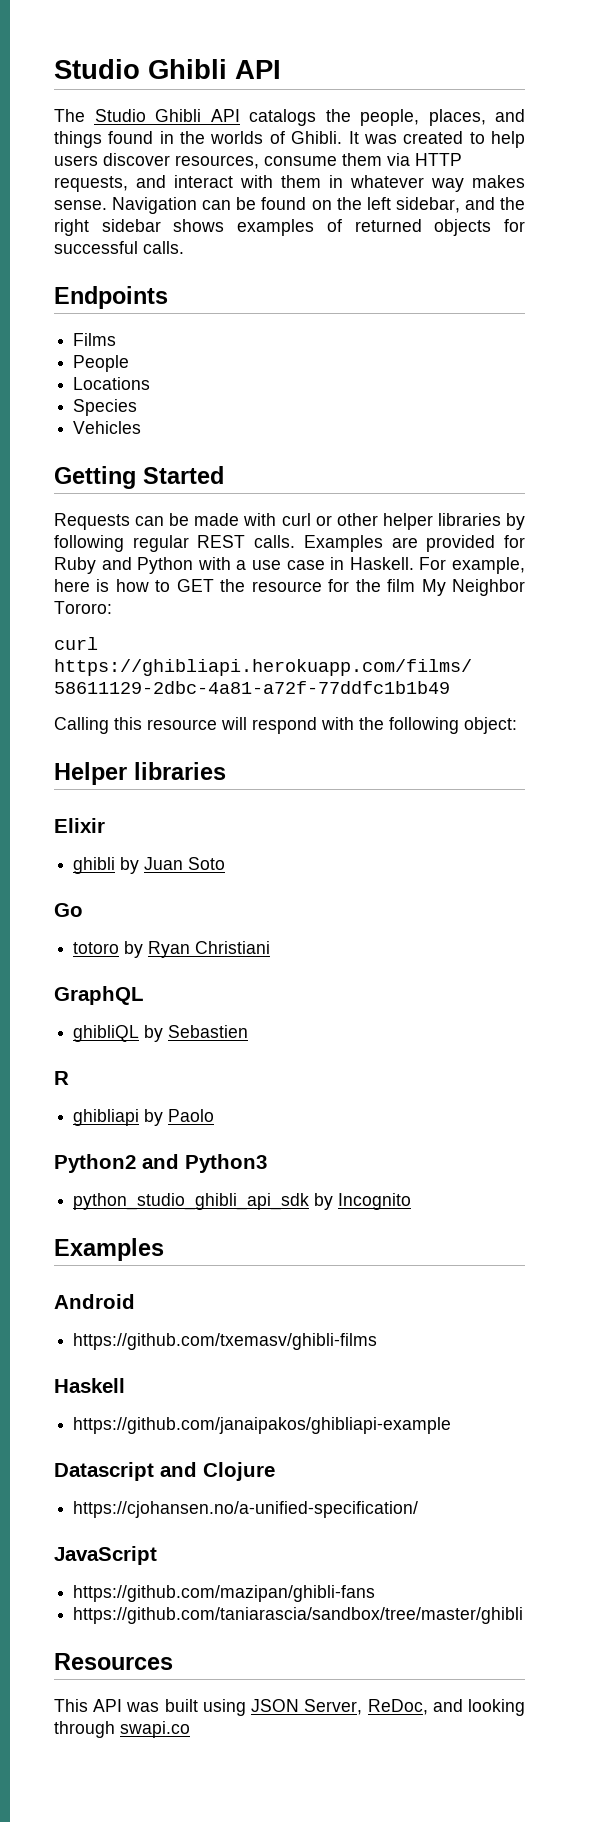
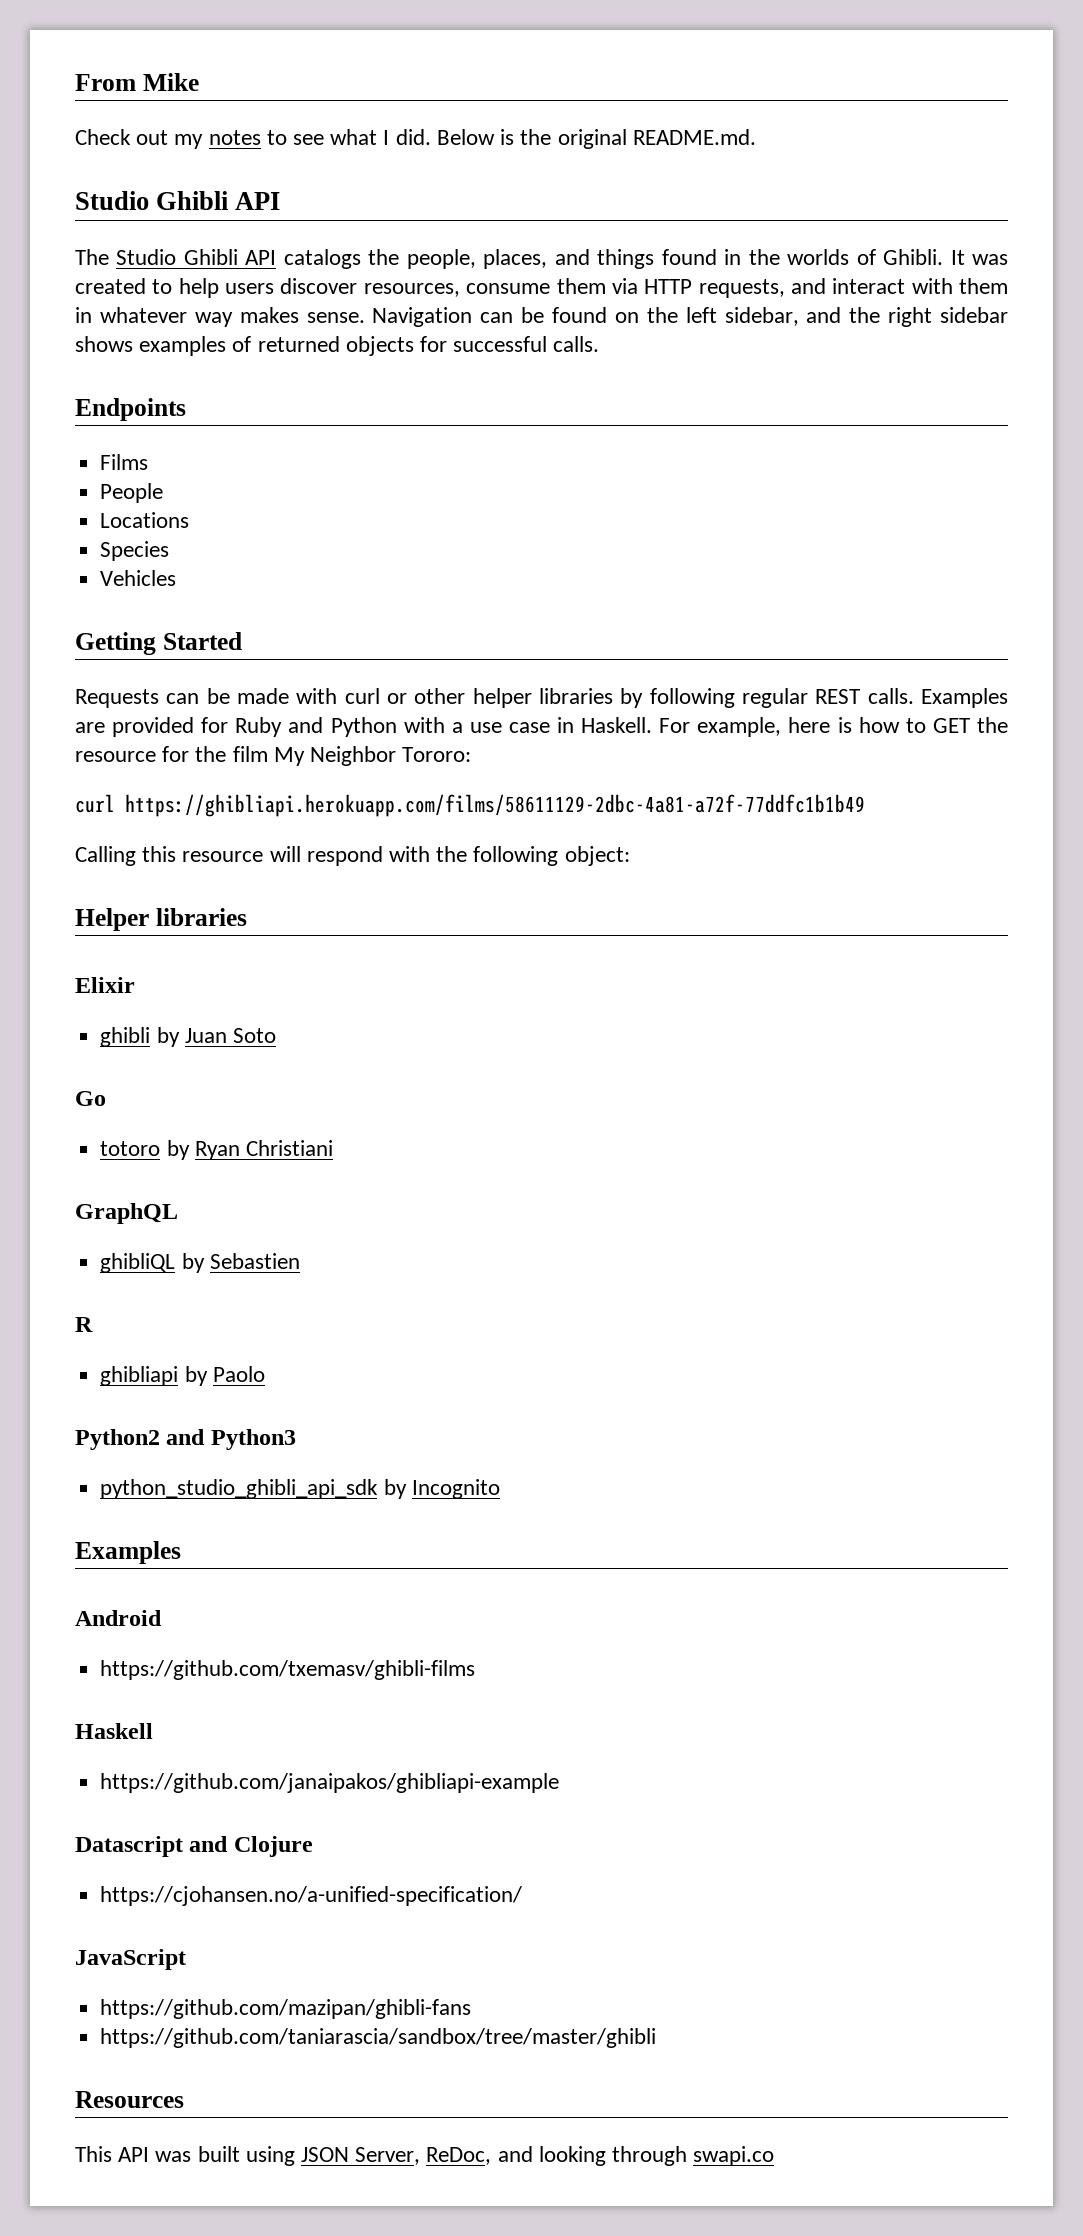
+ From Mike
+ Check out my notes to see what I did. Below is the original README.md.

